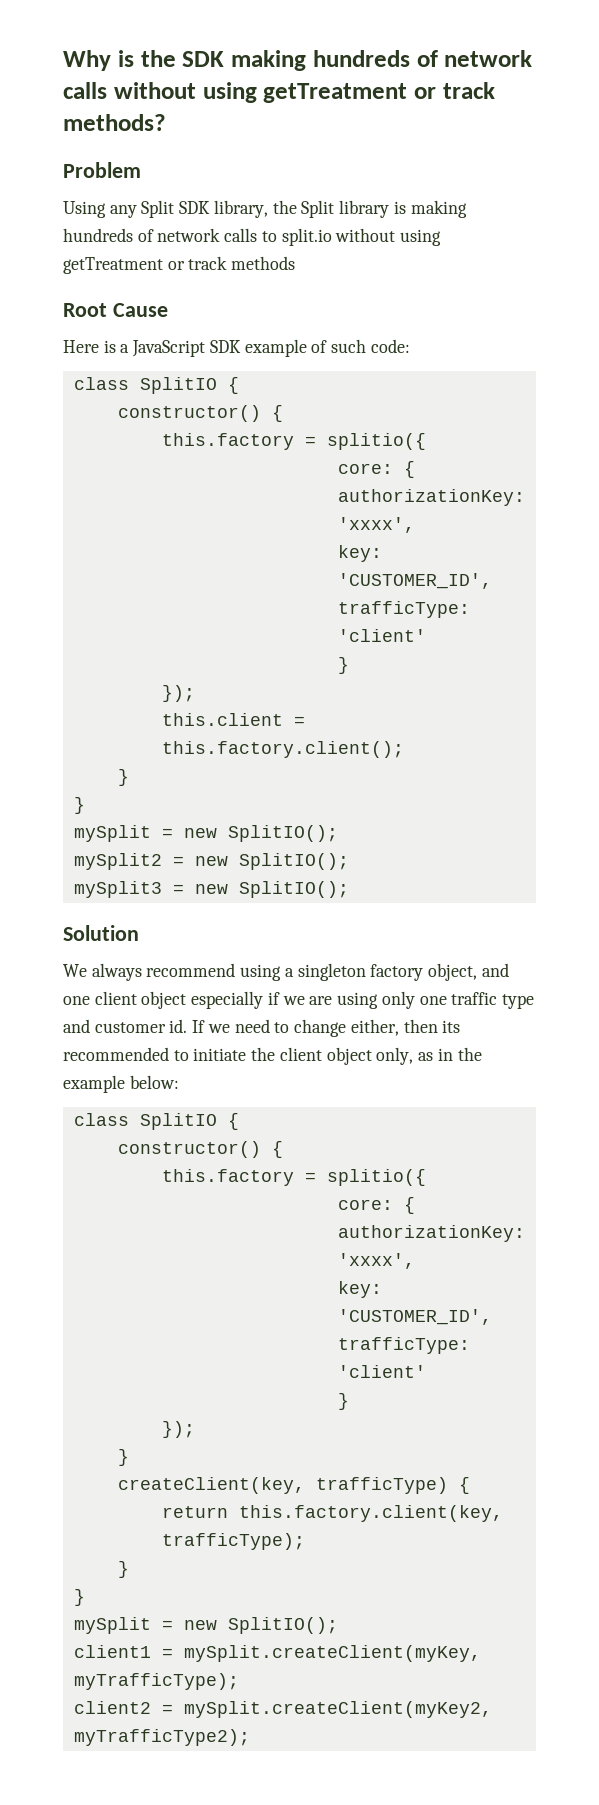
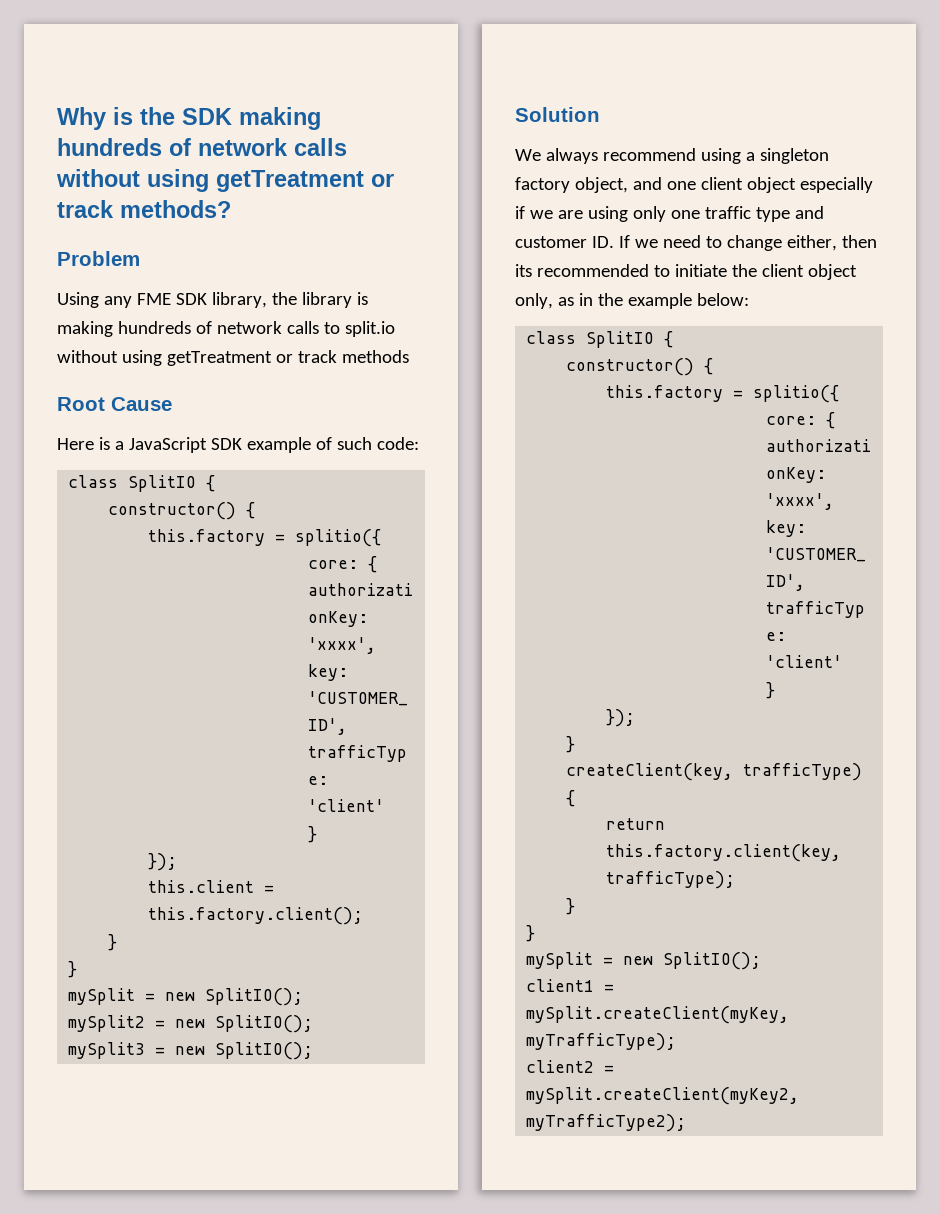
- Using any Split SDK library, the Split library is making hundreds of network calls to split.io without using getTreatment or track methods
+ Using any FME SDK library, the library is making hundreds of network calls to split.io without using getTreatment or track methods
- We always recommend using a singleton factory object, and one client object especially if we are using only one traffic type and customer id. If we need to change either, then its recommended to initiate the client object only, as in the example below:
+ We always recommend using a singleton factory object, and one client object especially if we are using only one traffic type and customer ID. If we need to change either, then its recommended to initiate the client object only, as in the example below:

